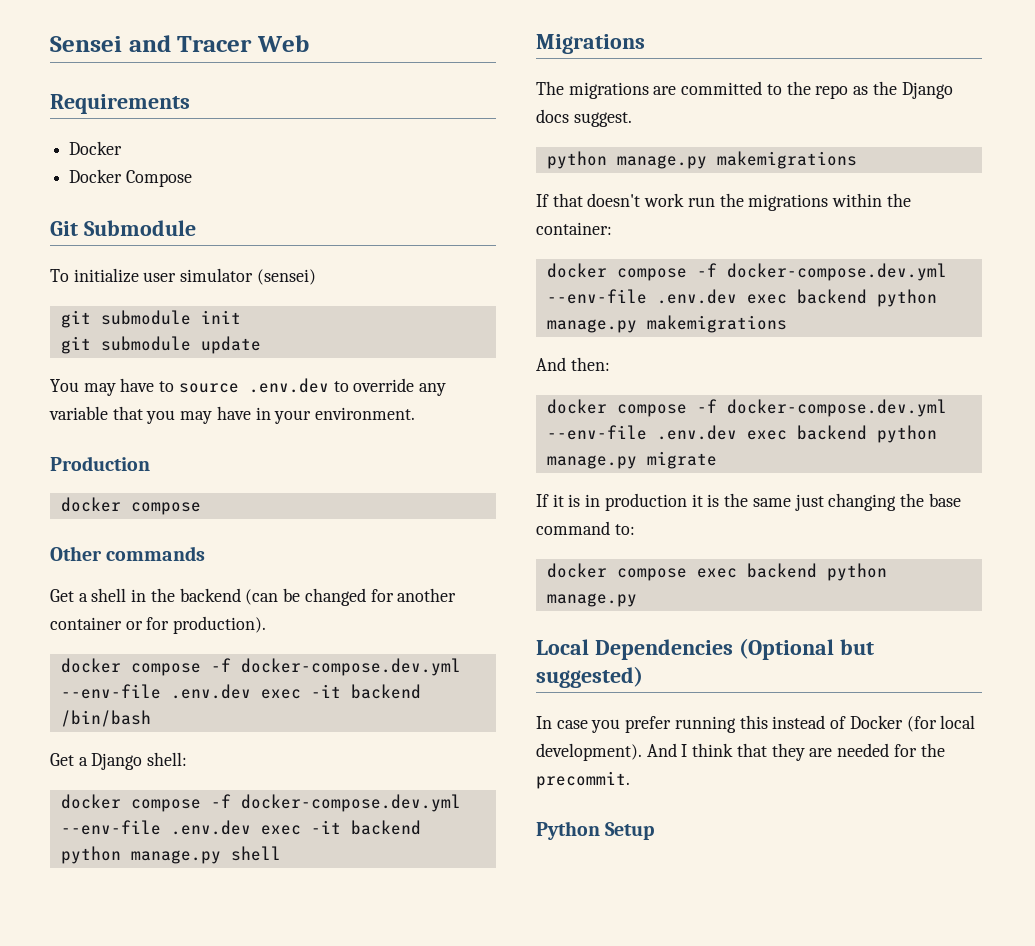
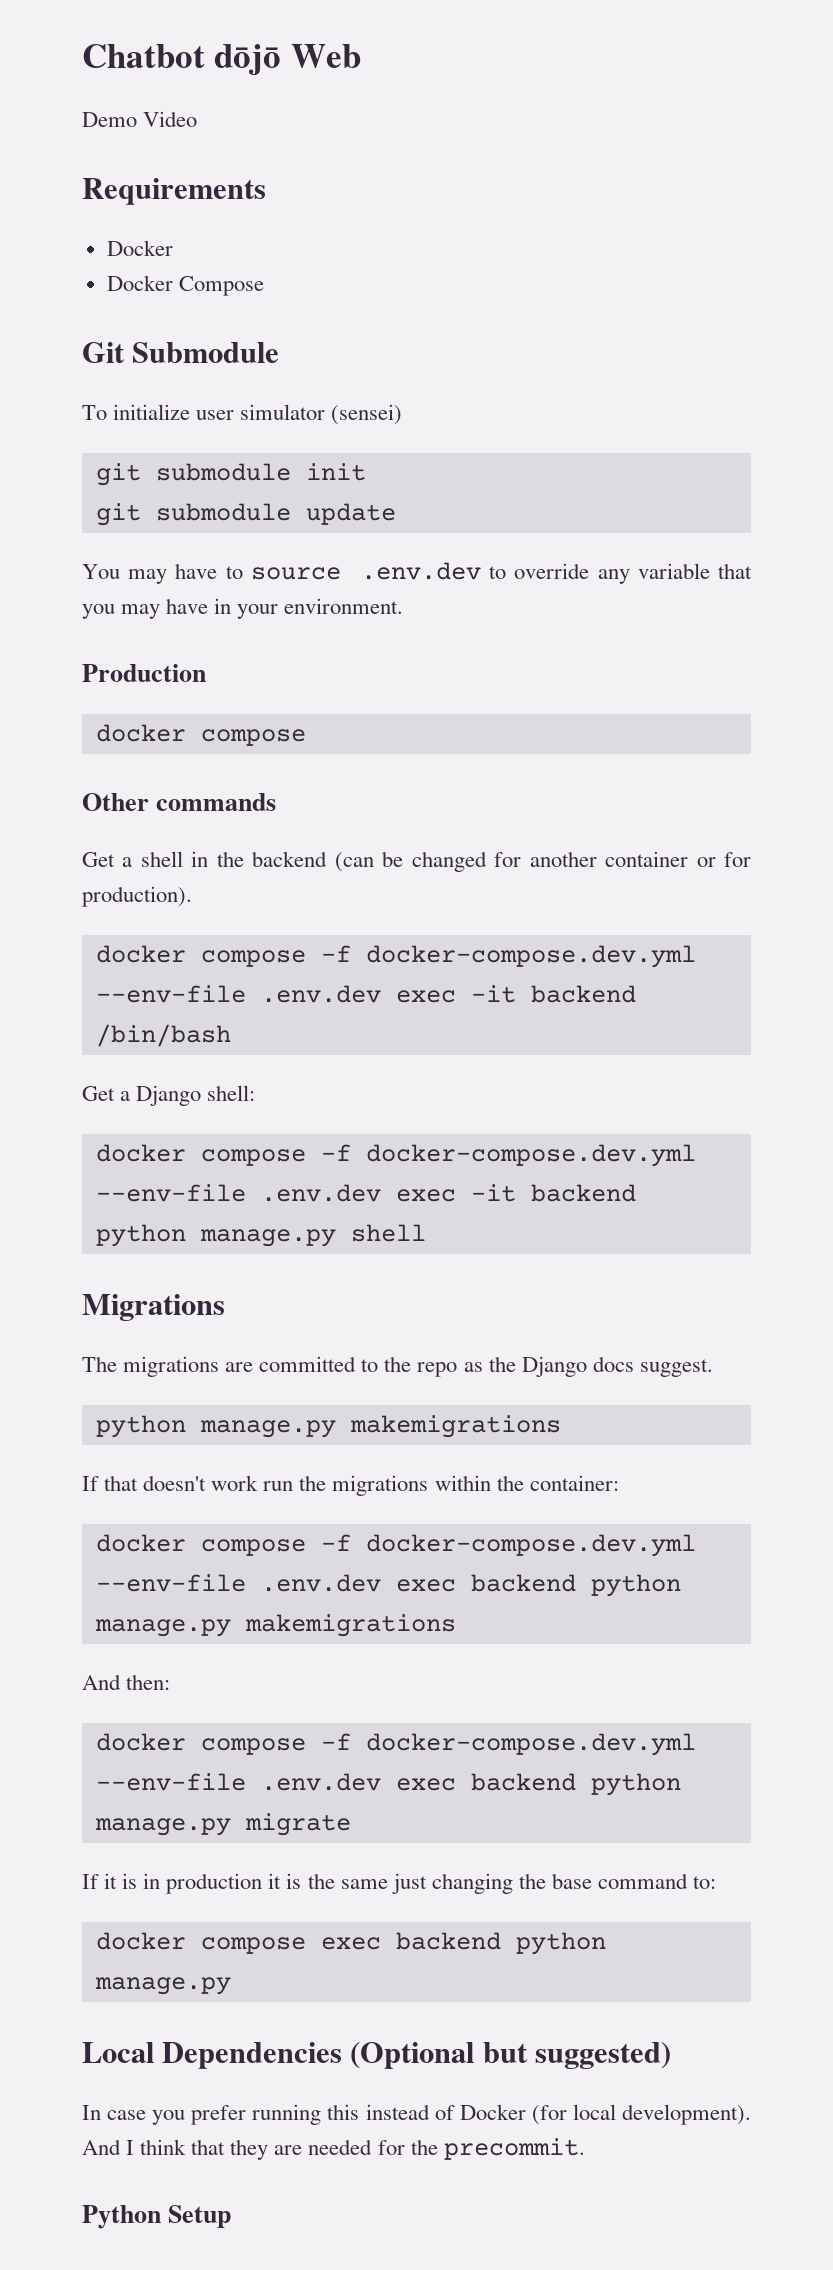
- Sensei and Tracer Web
+ Chatbot dōjō Web
+ Demo Video

